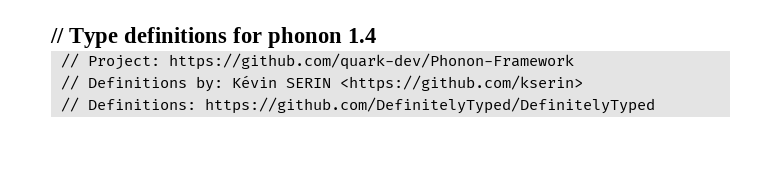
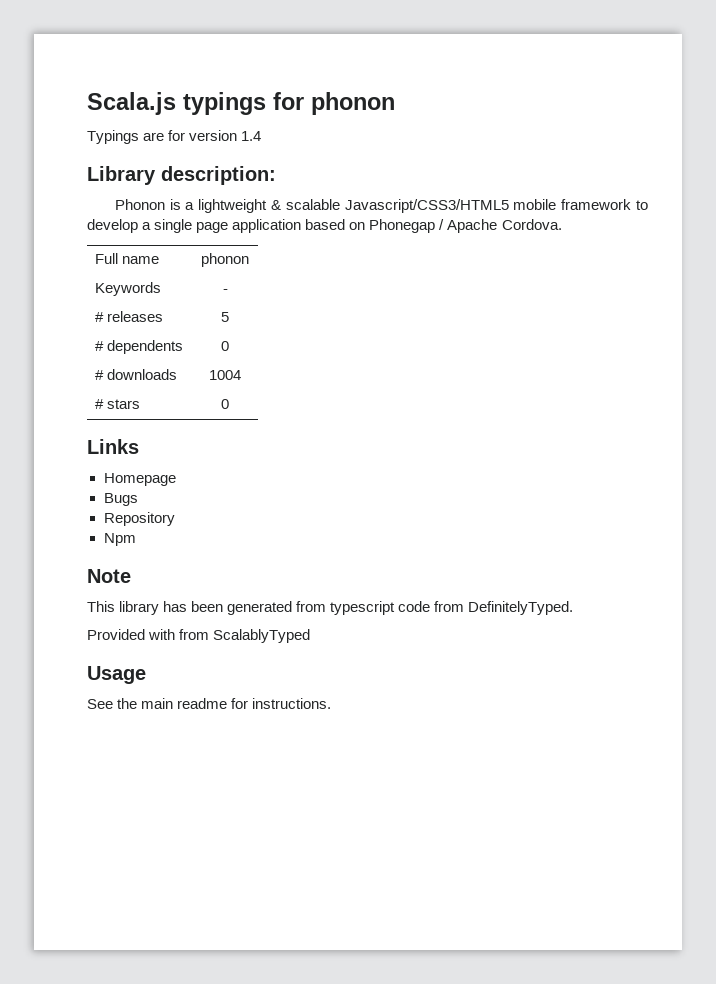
- // Type definitions for phonon 1.4
- // Project: https://github.com/quark-dev/Phonon-Framework
- // Definitions by: Kévin SERIN <https://github.com/kserin>
- // Definitions: https://github.com/DefinitelyTyped/DefinitelyTyped
+ Scala.js typings for phonon
+ Typings are for version 1.4
+ Library description:
+ Phonon is a lightweight & scalable Javascript/CSS3/HTML5 mobile framework to develop a single page application based on Phonegap / Apache Cordova.
+ Full name | phonon
+ Keywords | -
+ # releases | 5
+ # dependents | 0
+ # downloads | 1004
+ # stars | 0
+ Links
+ Homepage
+ Bugs
+ Repository
+ Npm
+ Note
+ This library has been generated from typescript code from DefinitelyTyped.
+ Provided with from ScalablyTyped
+ Usage
+ See the main readme for instructions.

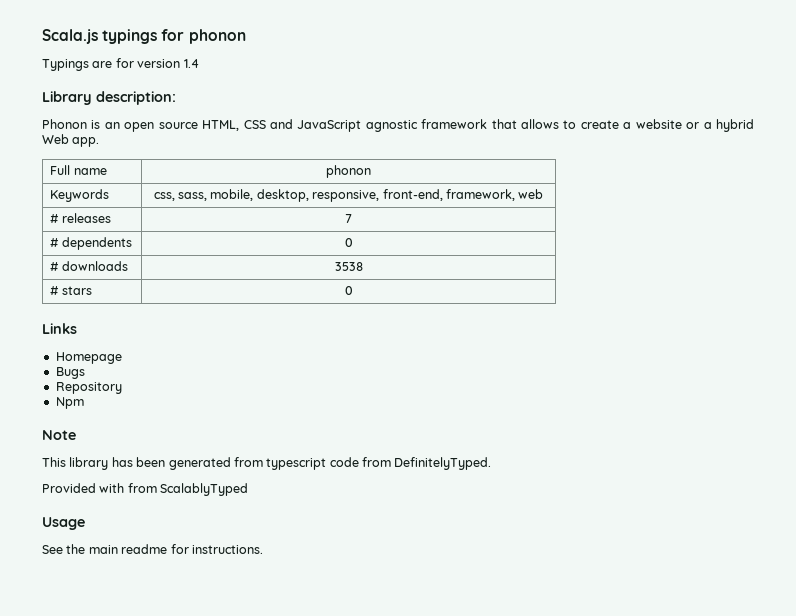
- Phonon is a lightweight & scalable Javascript/CSS3/HTML5 mobile framework to develop a single page application based on Phonegap / Apache Cordova.
+ Phonon is an open source HTML, CSS and JavaScript agnostic framework that allows to create a website or a hybrid Web app.
  Full name | phonon
- Keywords | -
+ Keywords | css, sass, mobile, desktop, responsive, front-end, framework, web
- # releases | 5
+ # releases | 7
- # downloads | 1004
+ # downloads | 3538

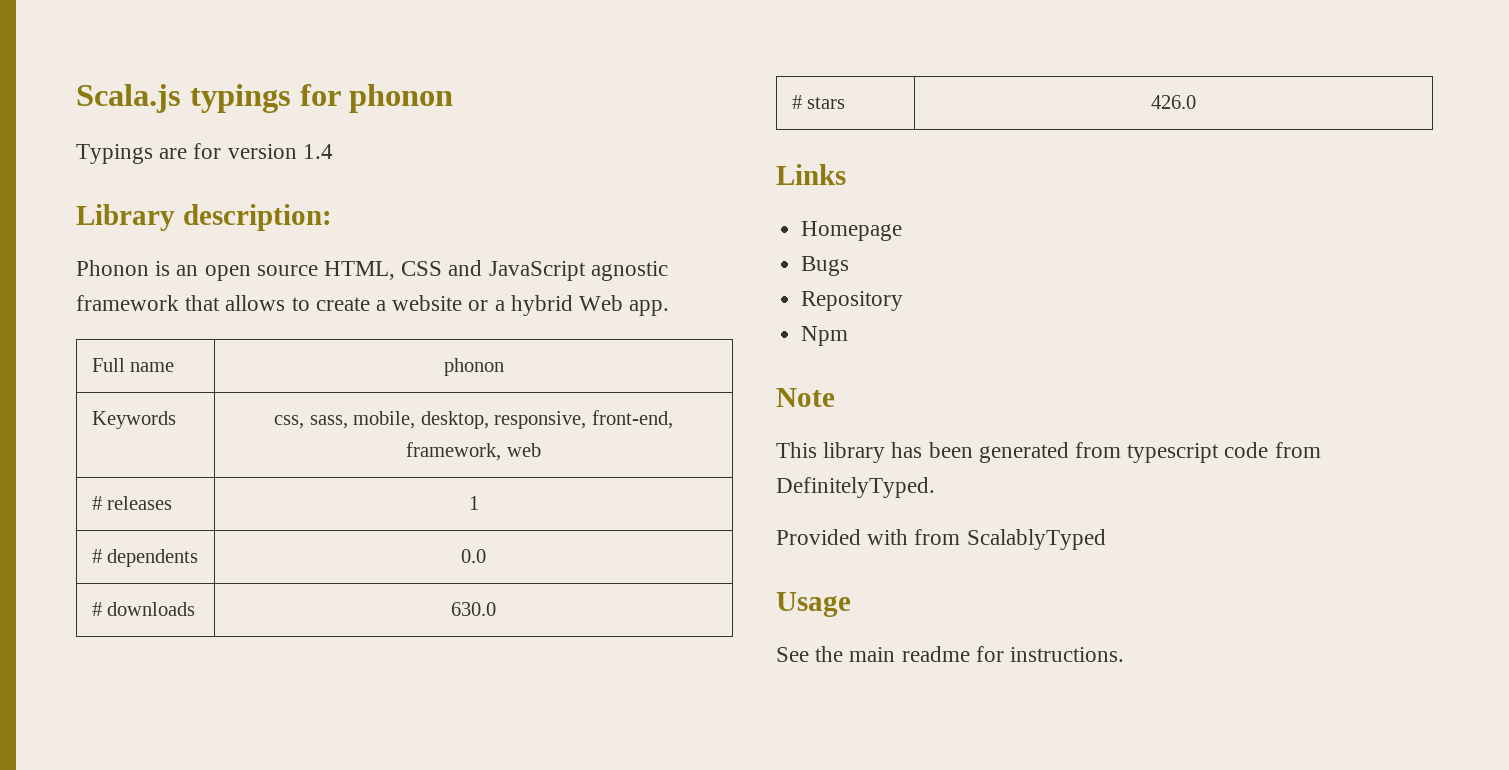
- # releases | 7
+ # releases | 1
- # dependents | 0
+ # dependents | 0.0
- # downloads | 3538
+ # downloads | 630.0
- # stars | 0
+ # stars | 426.0

